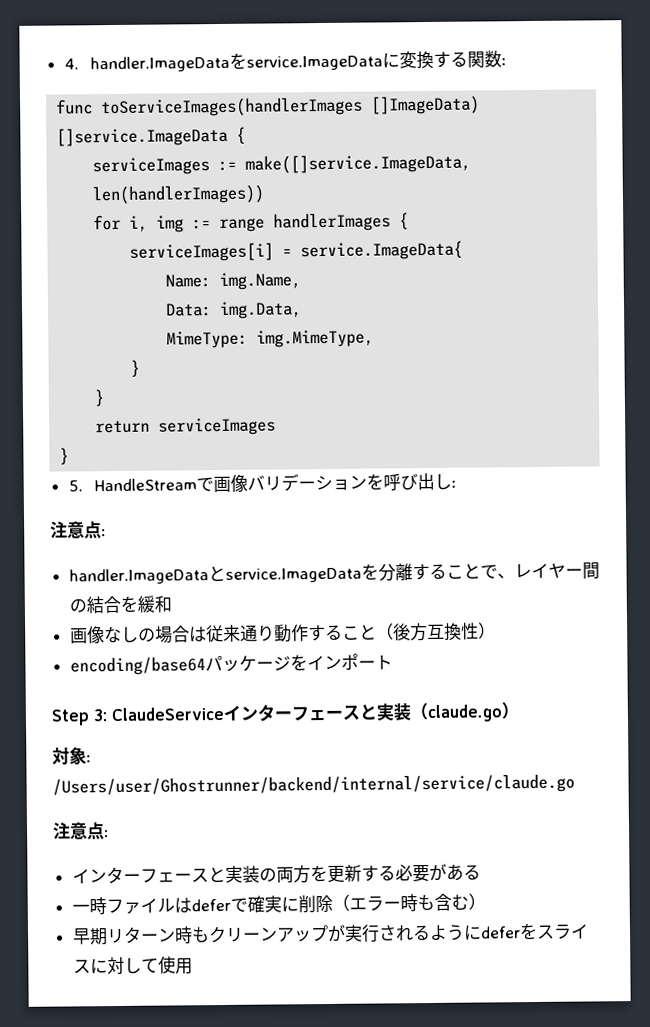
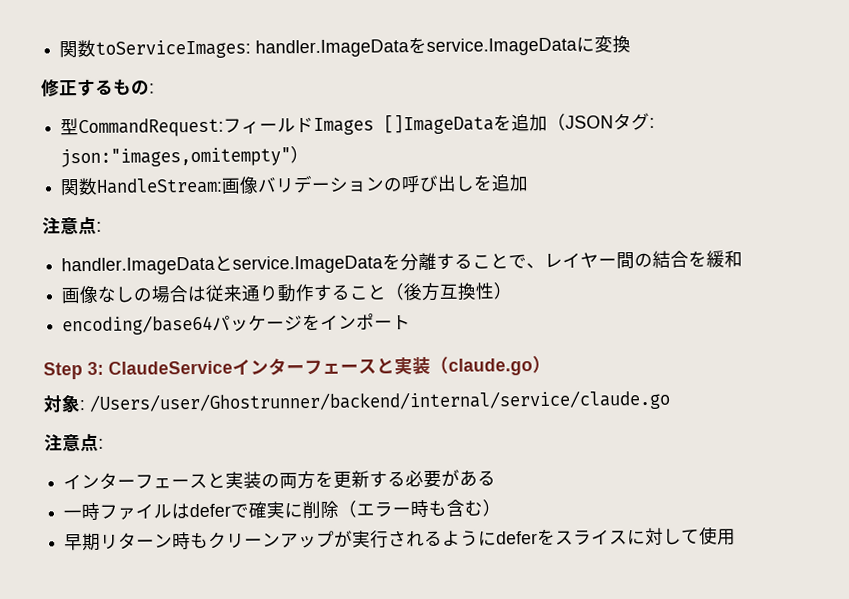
- 4. handler.ImageDataをservice.ImageDataに変換する関数:
- func toServiceImages(handlerImages []ImageData) []service.ImageData {
- serviceImages := make([]service.ImageData, len(handlerImages))
- for i, img := range handlerImages {
- serviceImages[i] = service.ImageData{
- Name: img.Name,
- Data: img.Data,
- MimeType: img.MimeType,
- }
- }
- return serviceImages
- }
- 5. HandleStreamで画像バリデーションを呼び出し:
+ 関数toServiceImages: handler.ImageDataをservice.ImageDataに変換
+ 修正するもの:
+ 型CommandRequest:フィールドImages []ImageDataを追加（JSONタグ: json:"images,omitempty"）
+ 関数HandleStream:画像バリデーションの呼び出しを追加

